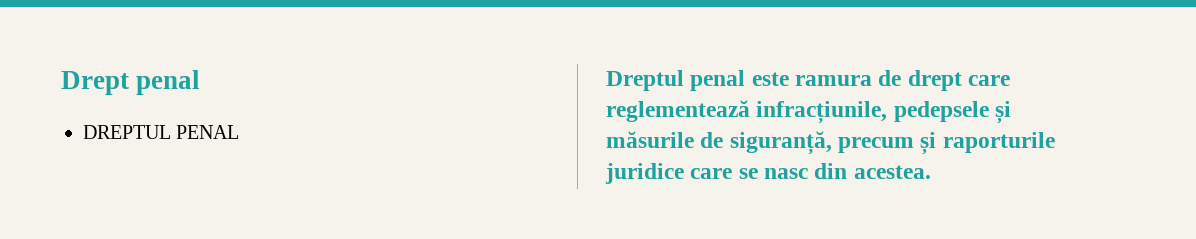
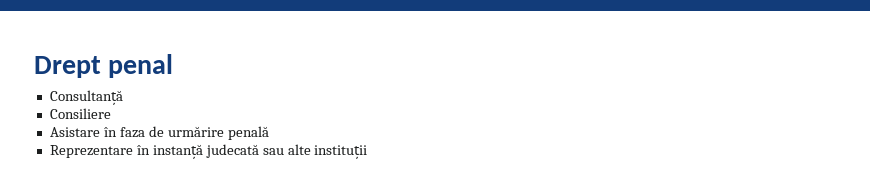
- DREPTUL PENAL
- Dreptul penal este ramura de drept care reglementează infracțiunile, pedepsele și măsurile de siguranță, precum și raporturile juridice care se nasc din acestea.
+ Consultanță
+ Consiliere
+ Asistare în faza de urmărire penală
+ Reprezentare în instanță judecată sau alte instituții

